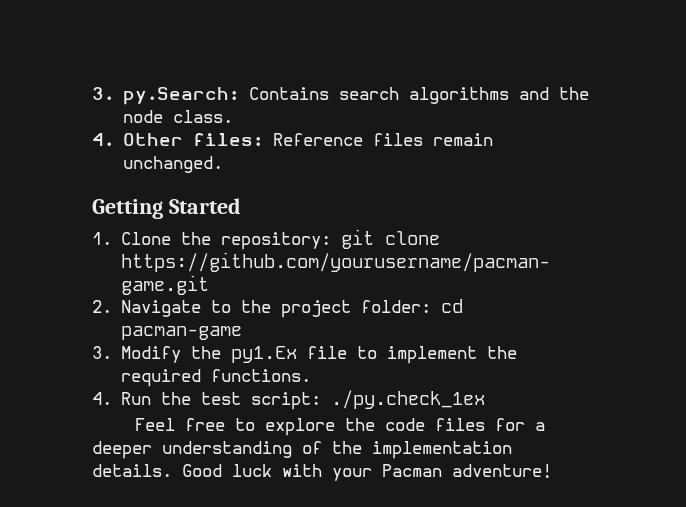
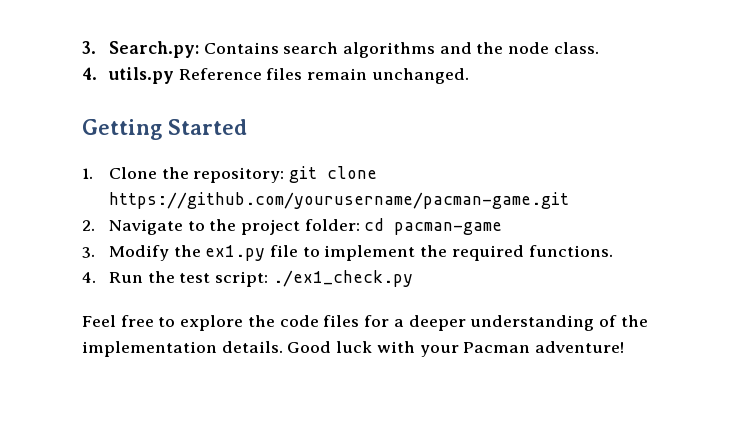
- 3. py.Search: Contains search algorithms and the node class.
+ 3. Search.py: Contains search algorithms and the node class.
- 4. Other files: Reference files remain unchanged.
+ 4. utils.py Reference files remain unchanged.
- 3. Modify the py1.Ex file to implement the required functions.
+ 3. Modify the ex1.py file to implement the required functions.
- 4. Run the test script: ./py.check_1ex
+ 4. Run the test script: ./ex1_check.py

